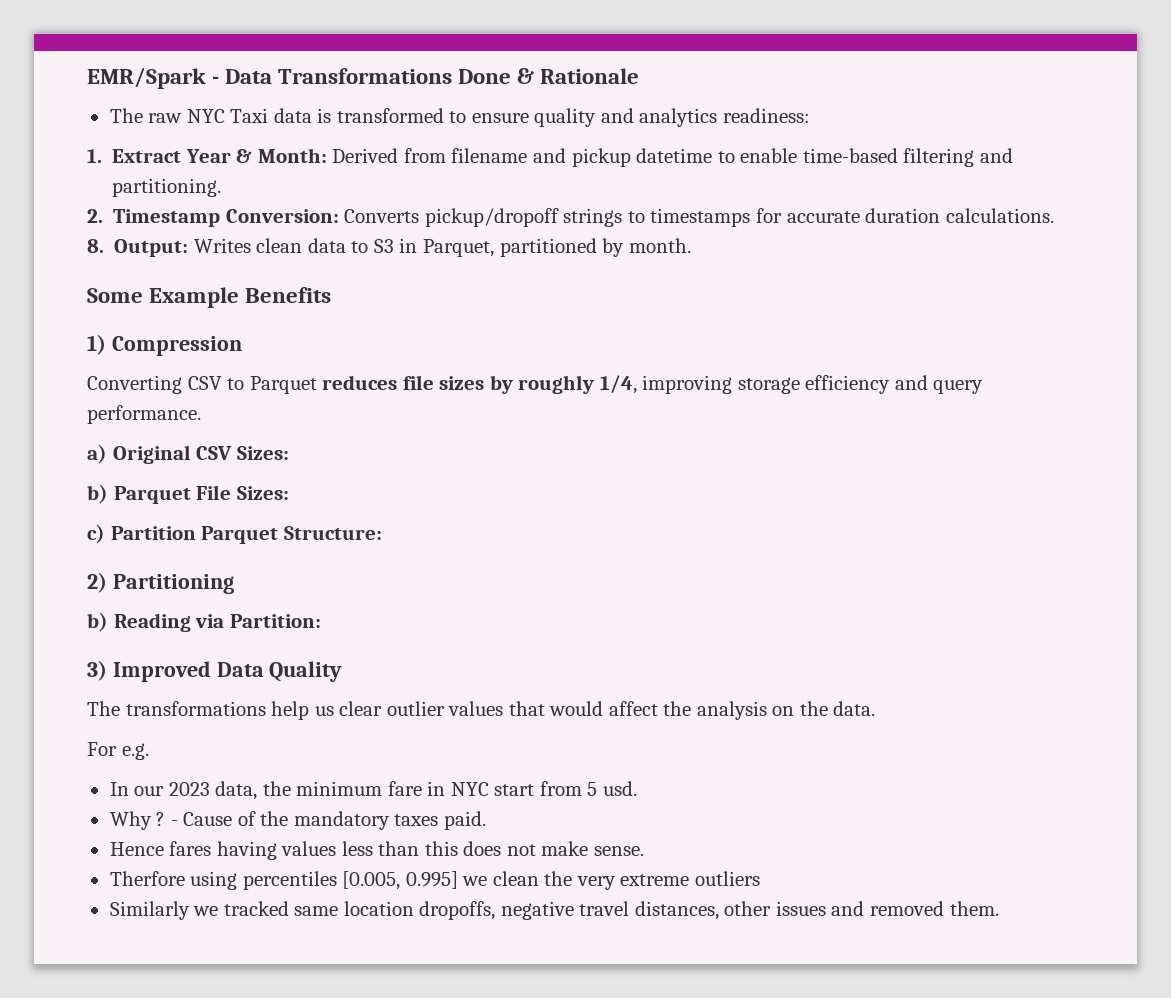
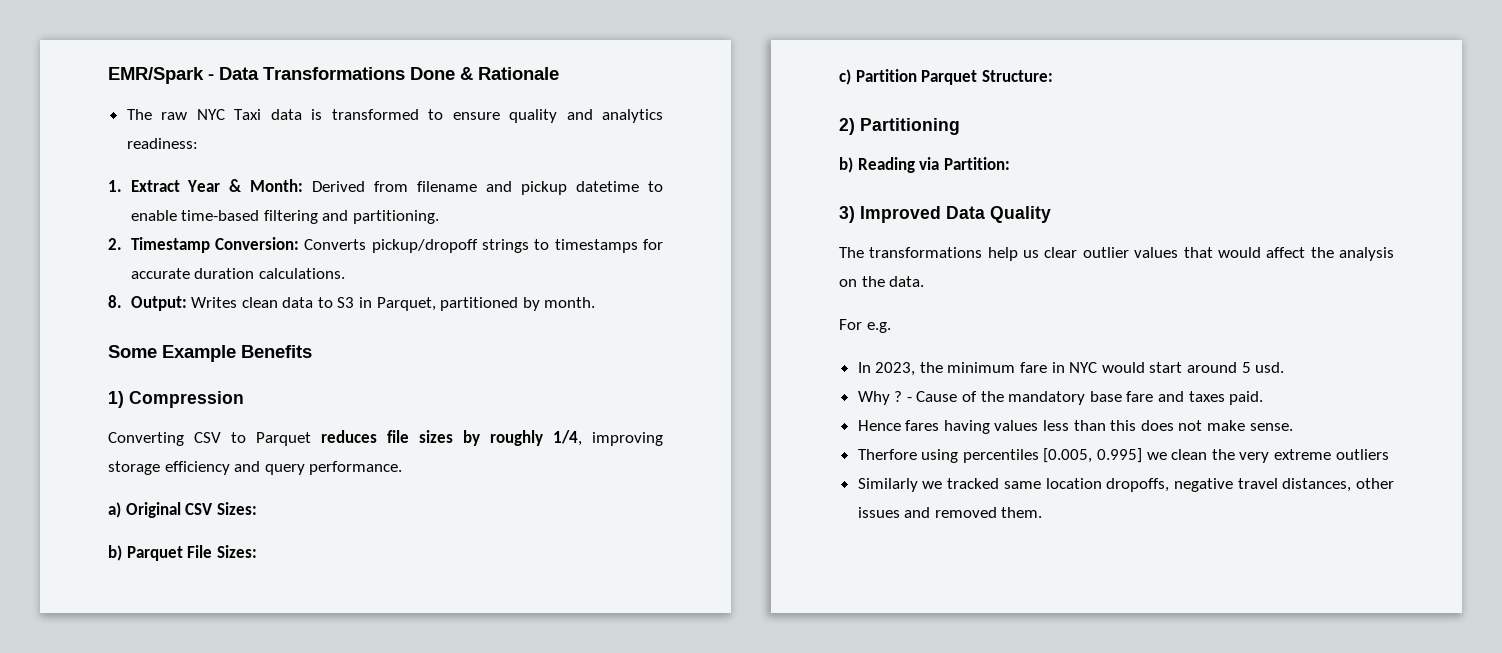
- In our 2023 data, the minimum fare in NYC start from 5 usd.
+ In 2023, the minimum fare in NYC would start around 5 usd.
- - Cause of the mandatory taxes paid.
+ - Cause of the mandatory base fare and taxes paid.

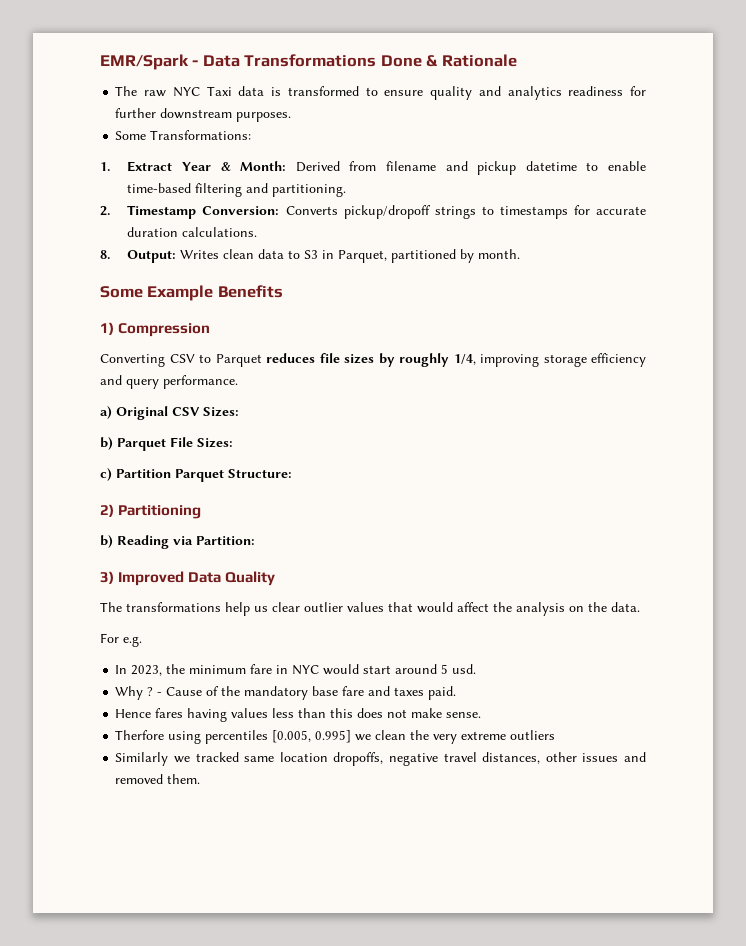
- The raw NYC Taxi data is transformed to ensure quality and analytics readiness:
+ The raw NYC Taxi data is transformed to ensure quality and analytics readiness for further downstream purposes.
+ Some Transformations:

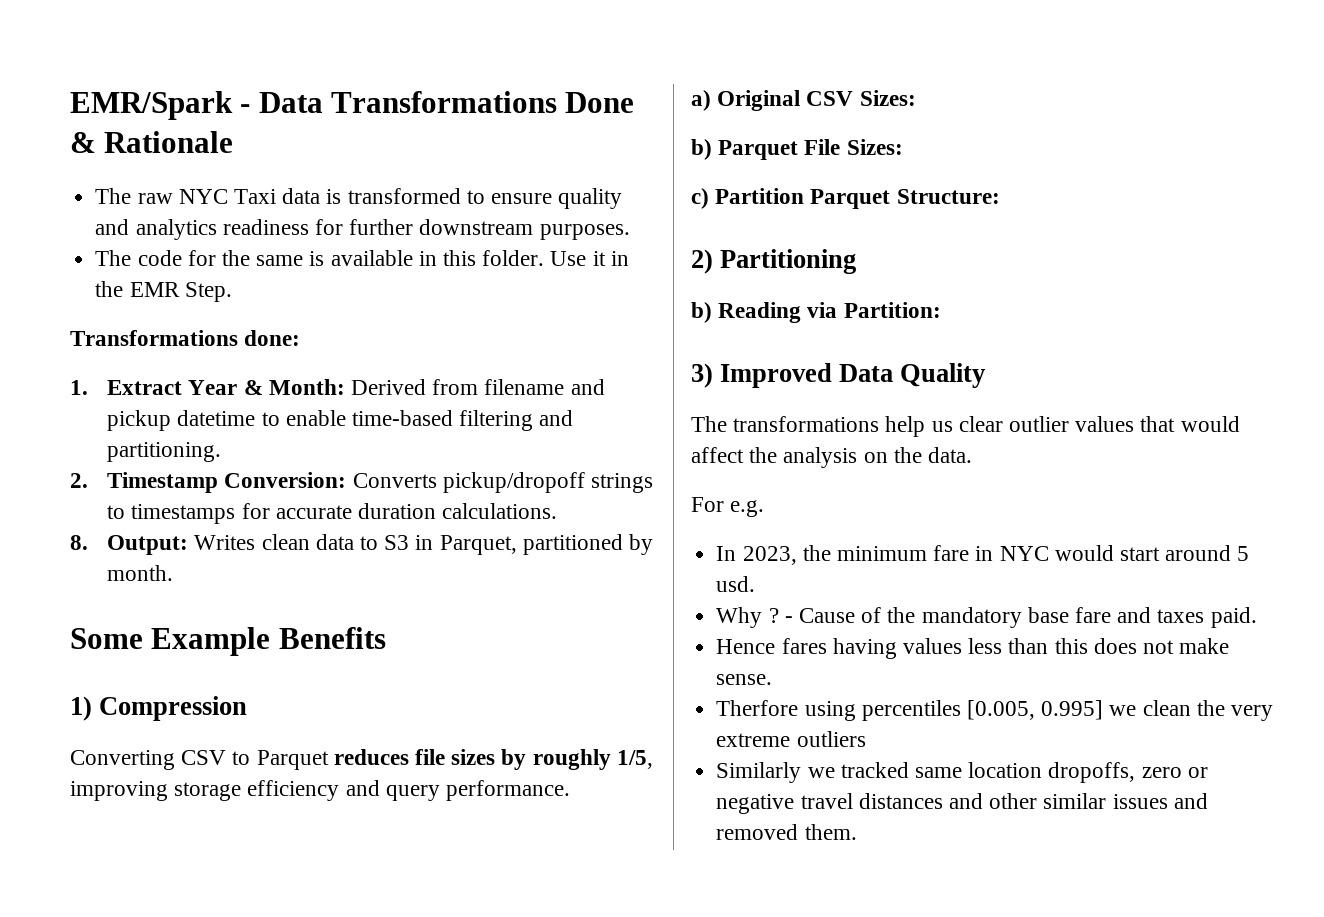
- Some Transformations:
+ The code for the same is available in this folder. Use it in the EMR Step.
+ Transformations done:
- Converting CSV to Parquet reduces file sizes by roughly 1/4, improving storage efficiency and query performance.
+ Converting CSV to Parquet reduces file sizes by roughly 1/5, improving storage efficiency and query performance.
- Similarly we tracked same location dropoffs, negative travel distances, other issues and removed them.
+ Similarly we tracked same location dropoffs, zero or negative travel distances and other similar issues and removed them.

